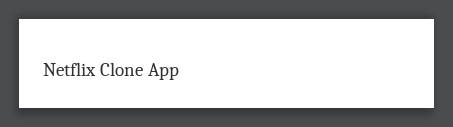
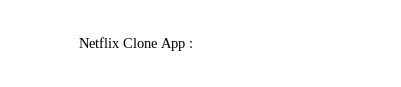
- Netflix Clone App
+ Netflix Clone App :

